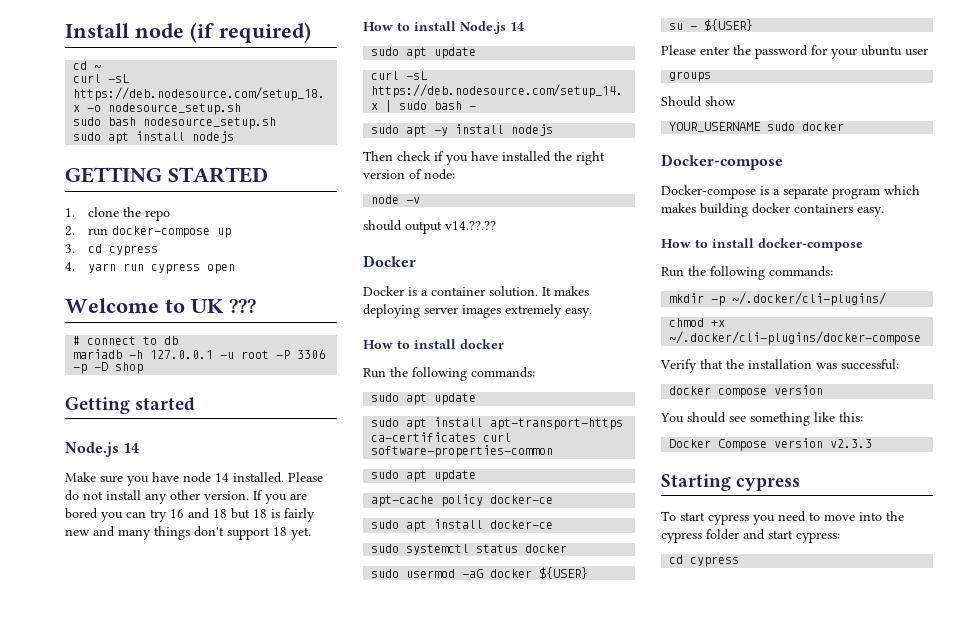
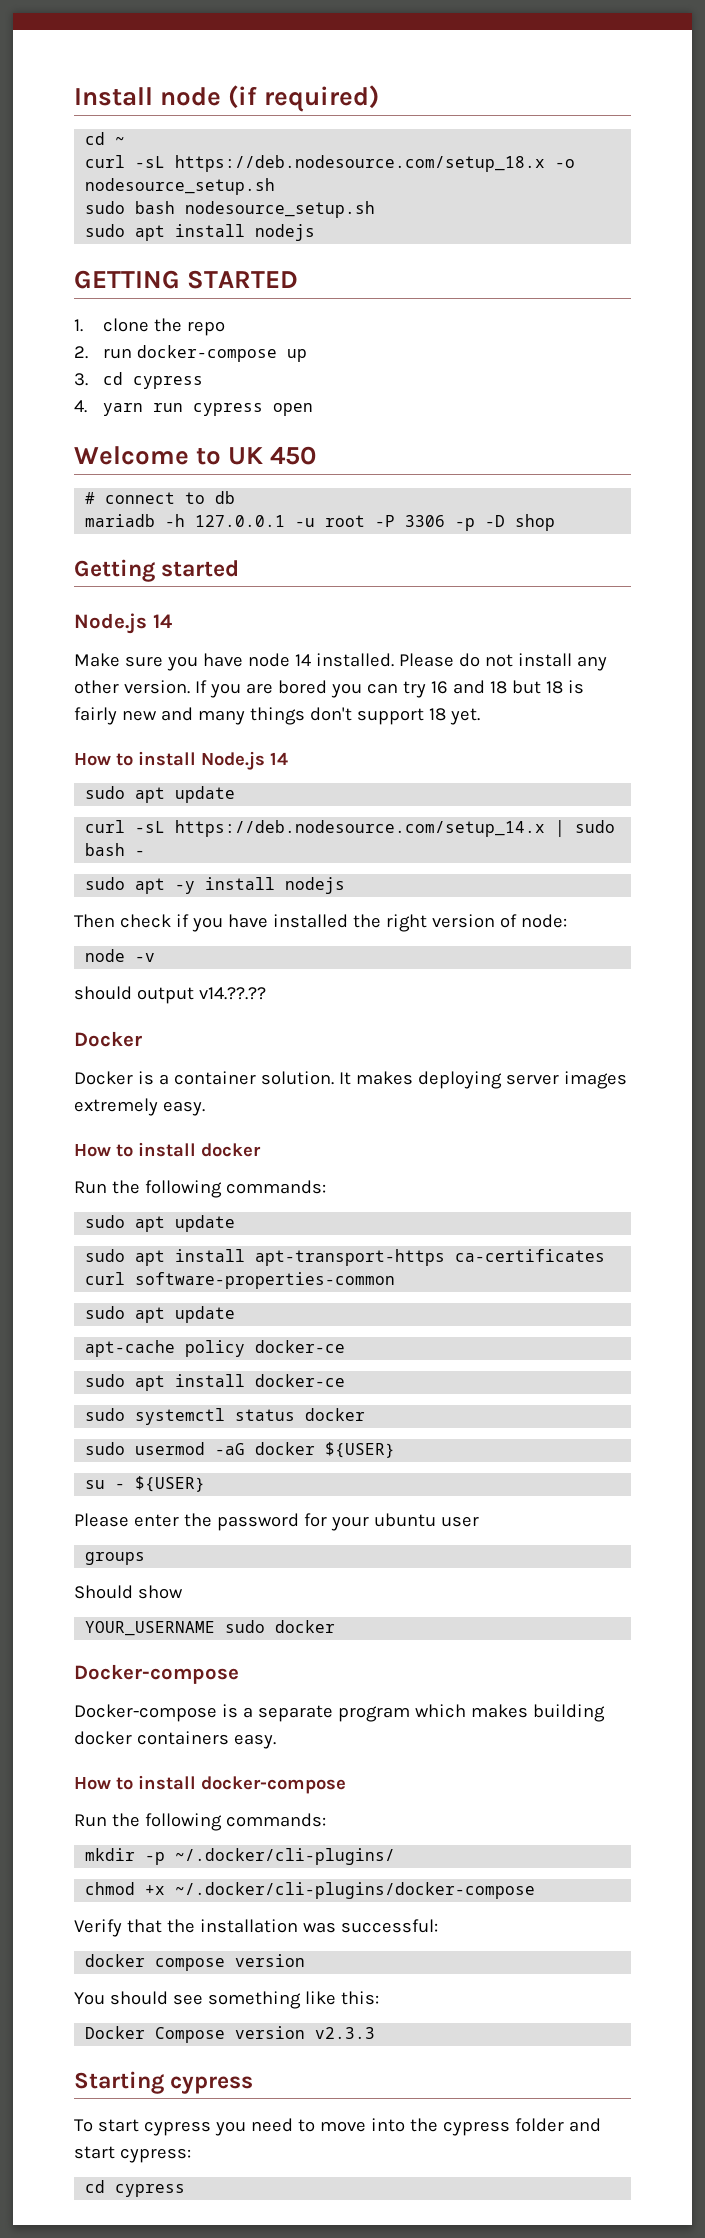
- Welcome to UK ???
+ Welcome to UK 450

